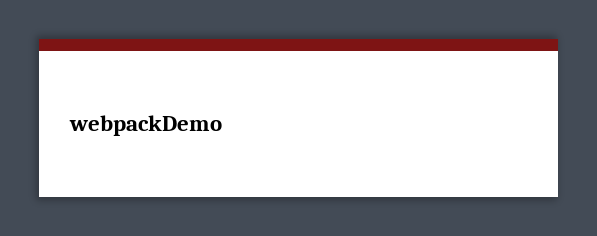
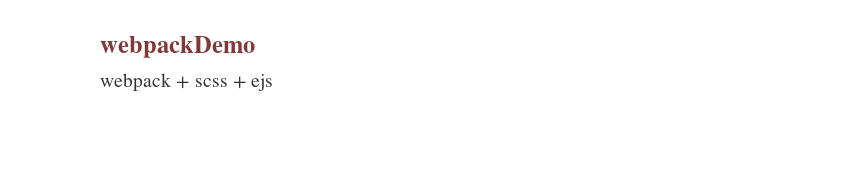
+ webpack + scss + ejs

